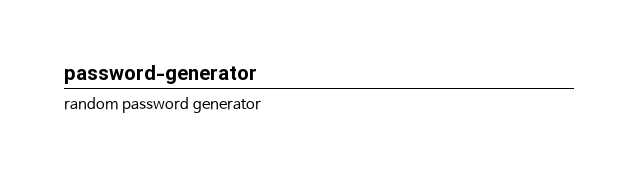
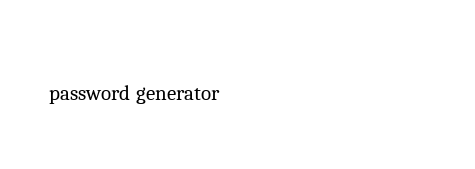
- password-generator
- random password generator
+ password generator

